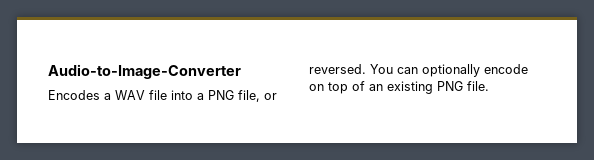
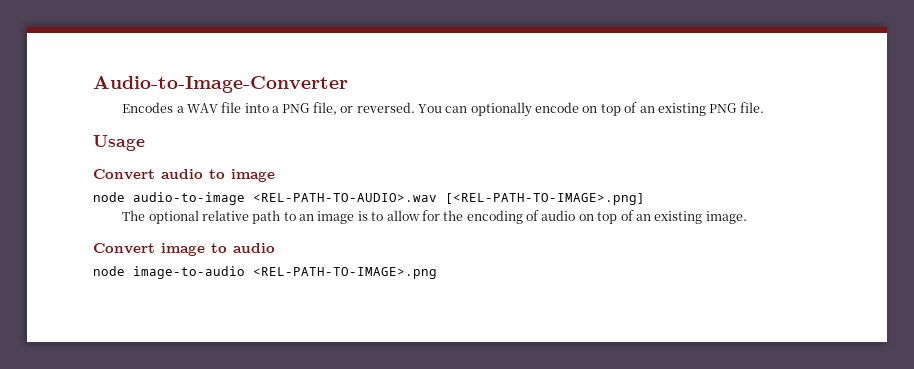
+ Usage
+ Convert audio to image
+ node audio-to-image <REL-PATH-TO-AUDIO>.wav [<REL-PATH-TO-IMAGE>.png]
+ The optional relative path to an image is to allow for the encoding of audio on top of an existing image.
+ Convert image to audio
+ node image-to-audio <REL-PATH-TO-IMAGE>.png

